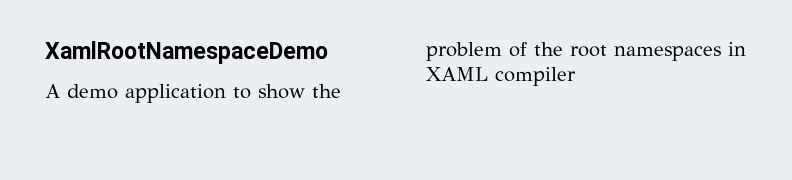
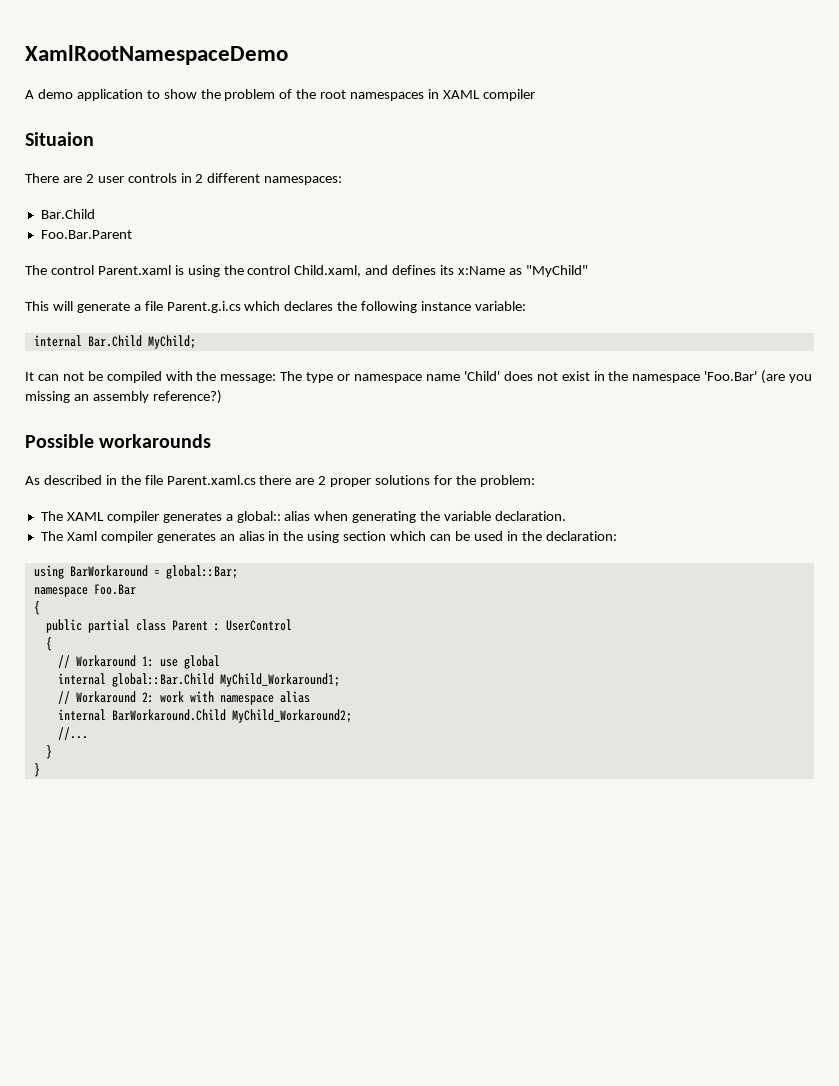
+ Situaion
+ There are 2 user controls in 2 different namespaces:
+ Bar.Child
+ Foo.Bar.Parent
+ The control Parent.xaml is using the control Child.xaml, and defines its x:Name as "MyChild"
+ This will generate a file Parent.g.i.cs which declares the following instance variable:
+ internal Bar.Child MyChild;
+ It can not be compiled with the message: The type or namespace name 'Child' does not exist in the namespace 'Foo.Bar' (are you missing an assembly reference?)
+ Possible workarounds
+ As described in the file Parent.xaml.cs there are 2 proper solutions for the problem:
+ The XAML compiler generates a global:: alias when generating the variable declaration.
+ The Xaml compiler generates an alias in the using section which can be used in the declaration:
+ using BarWorkaround = global::Bar;
+ namespace Foo.Bar
+ {
+ public partial class Parent : UserControl
+ {
+ // Workaround 1: use global
+ internal global::Bar.Child MyChild_Workaround1;
+ // Workaround 2: work with namespace alias
+ internal BarWorkaround.Child MyChild_Workaround2;
+ //...
+ }
+ }

